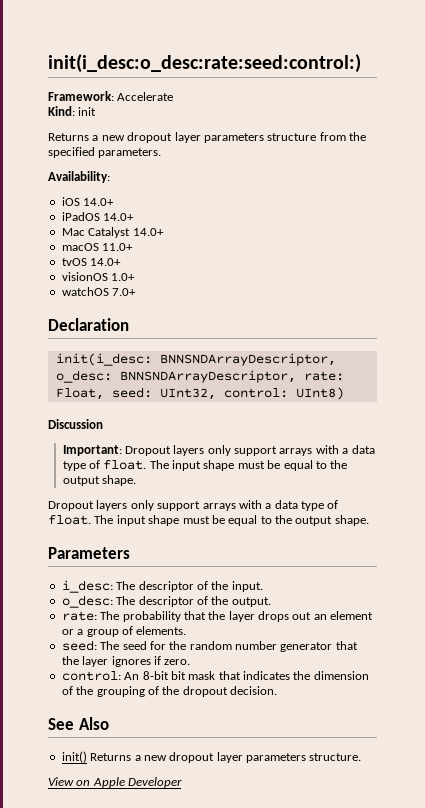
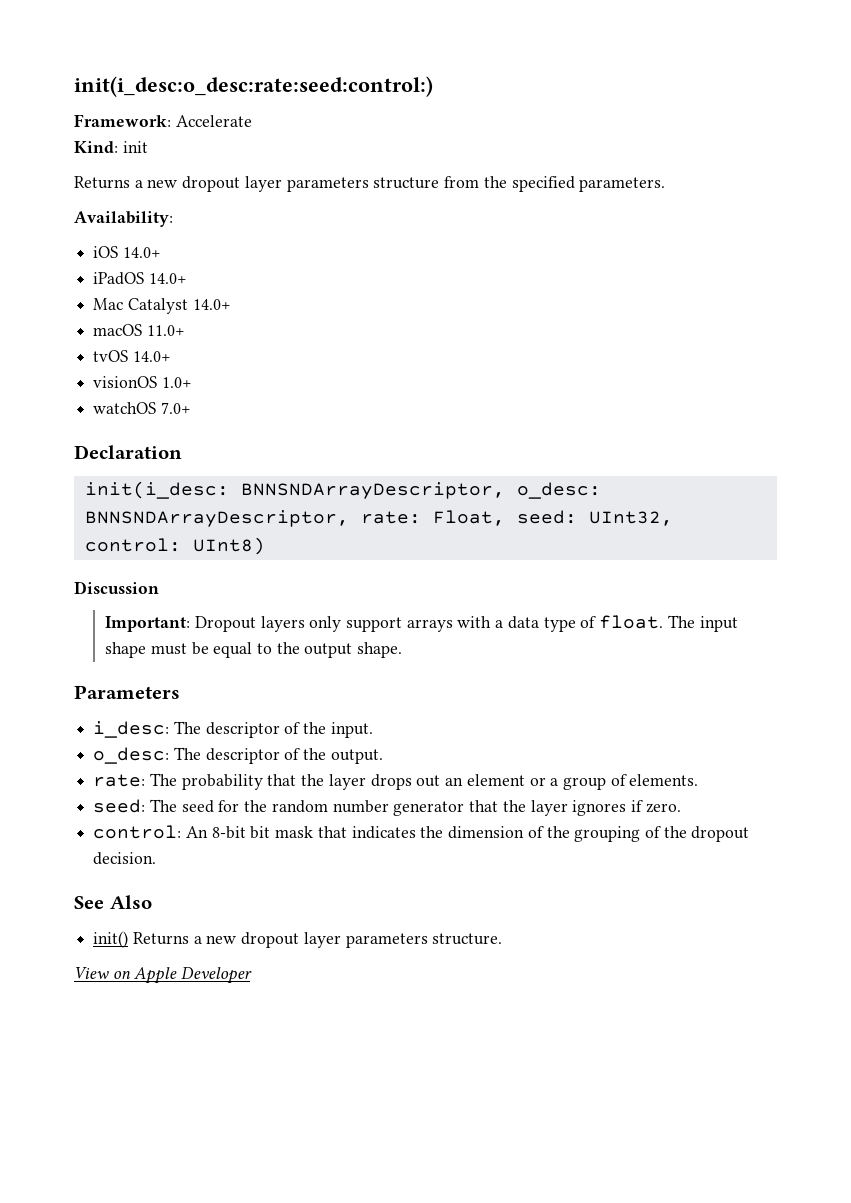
  Important: Dropout layers only support arrays with a data type of float. The input shape must be equal to the output shape.
- Dropout layers only support arrays with a data type of float. The input shape must be equal to the output shape.

